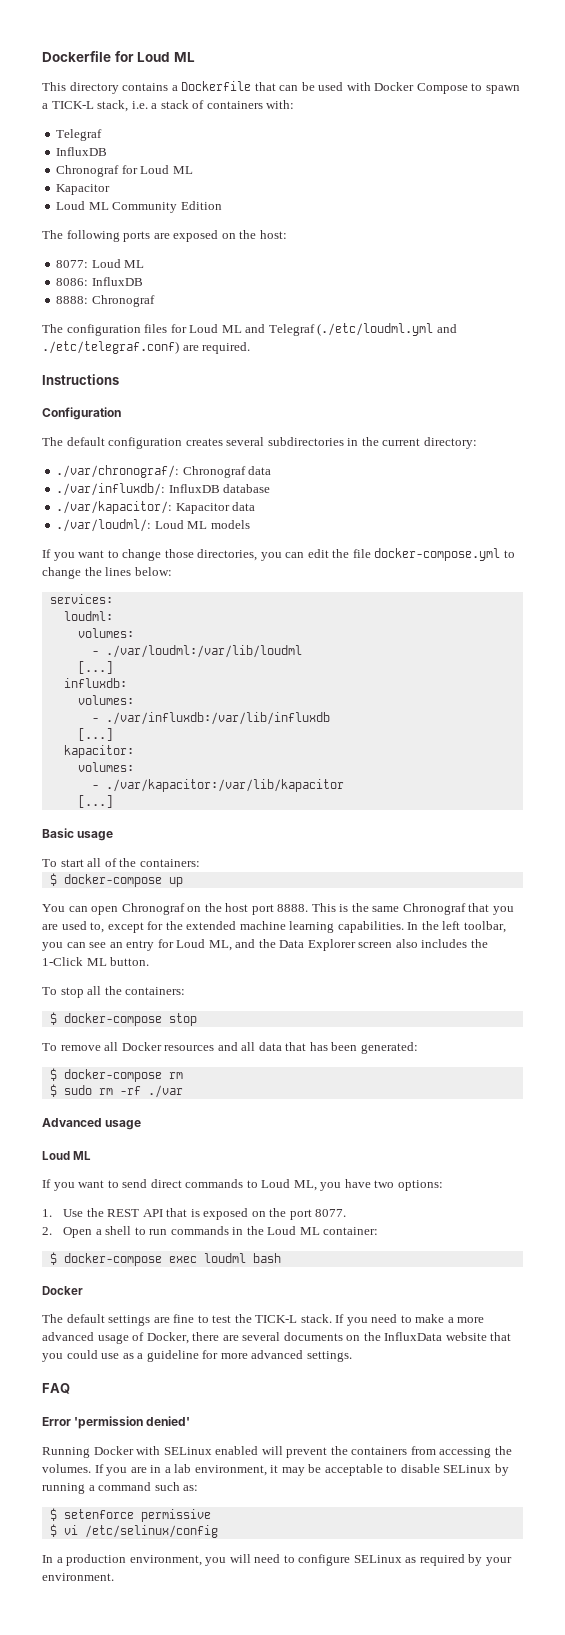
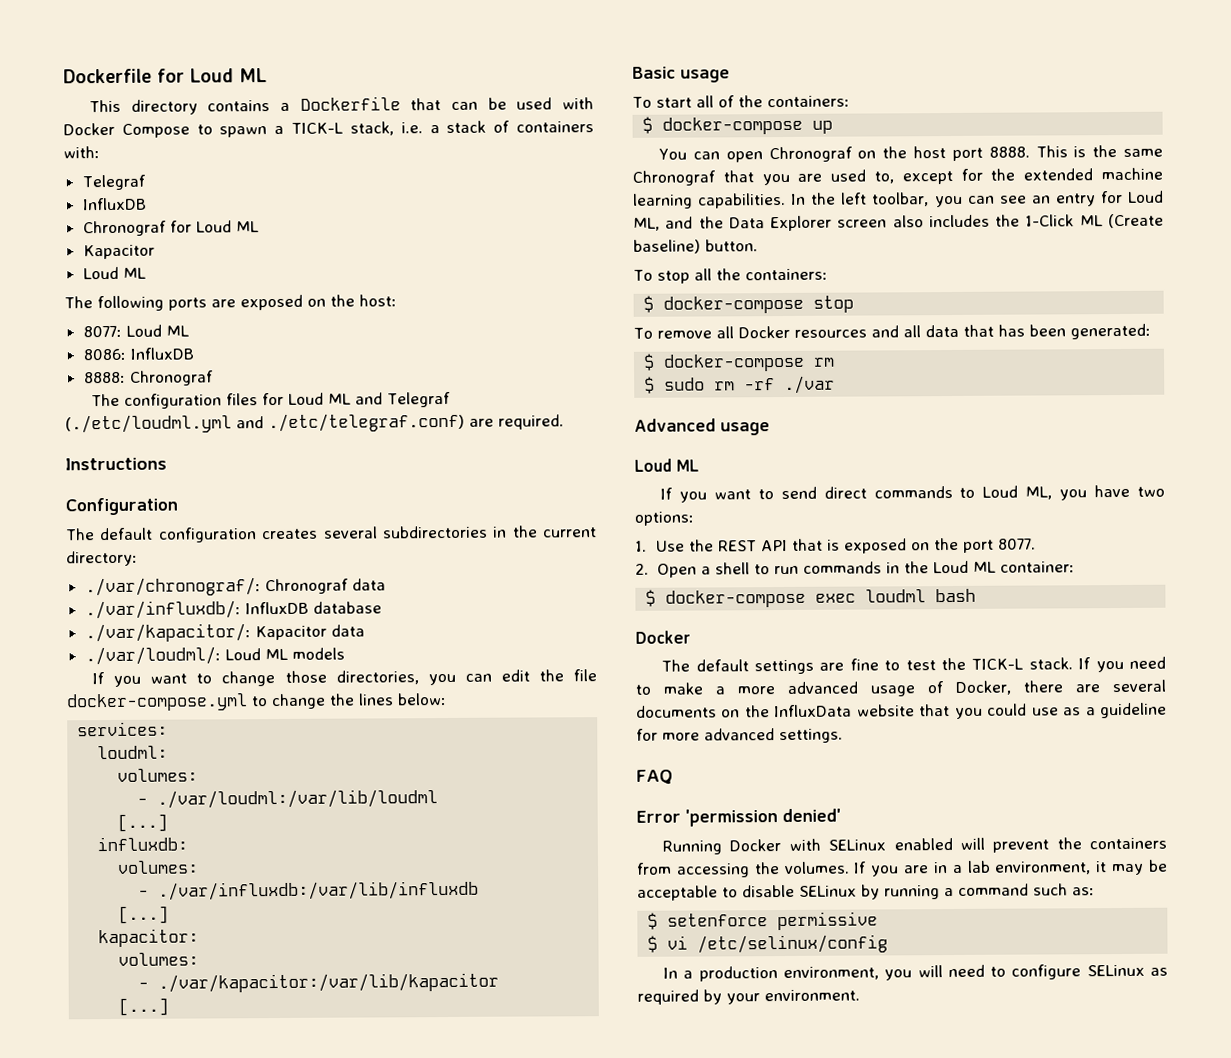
  Chronograf for Loud ML
  Kapacitor
- Loud ML Community Edition
+ Loud ML
- In the left toolbar, you can see an entry for Loud ML, and the Data Explorer screen also includes the 1-Click ML button.
+ In the left toolbar, you can see an entry for Loud ML, and the Data Explorer screen also includes the 1-Click ML (Create baseline) button.

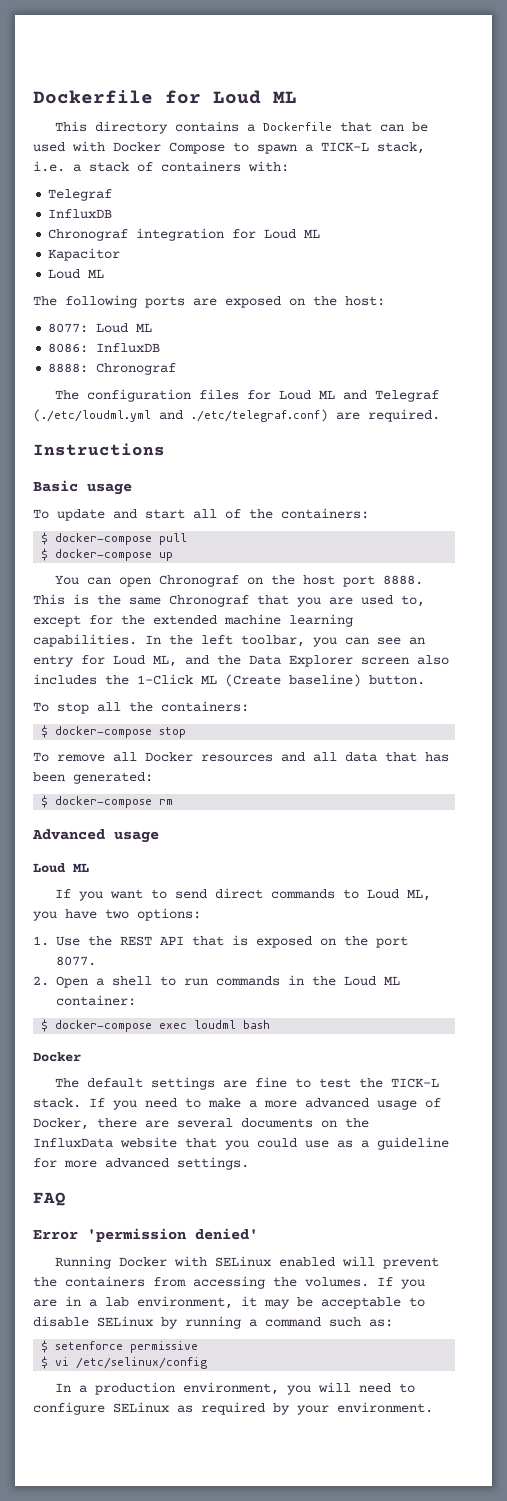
- Chronograf for Loud ML
+ Chronograf integration for Loud ML
- Configuration
- The default configuration creates several subdirectories in the current directory:
- ./var/chronograf/: Chronograf data
- ./var/influxdb/: InfluxDB database
- ./var/kapacitor/: Kapacitor data
- ./var/loudml/: Loud ML models
- If you want to change those directories, you can edit the file docker-compose.yml to change the lines below:
- services:
- loudml:
- volumes:
- - ./var/loudml:/var/lib/loudml
- [...]
- influxdb:
- volumes:
- - ./var/influxdb:/var/lib/influxdb
- [...]
- kapacitor:
- volumes:
- - ./var/kapacitor:/var/lib/kapacitor
- [...]
- To start all of the containers:
+ To update and start all of the containers:
+ $ docker-compose pull
- $ sudo rm -rf ./var

